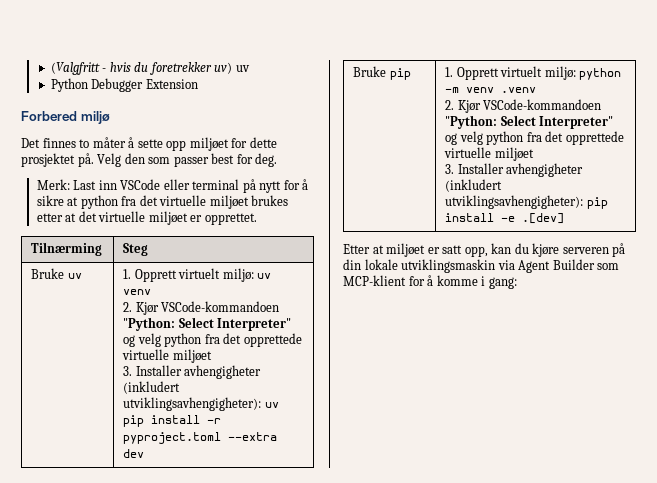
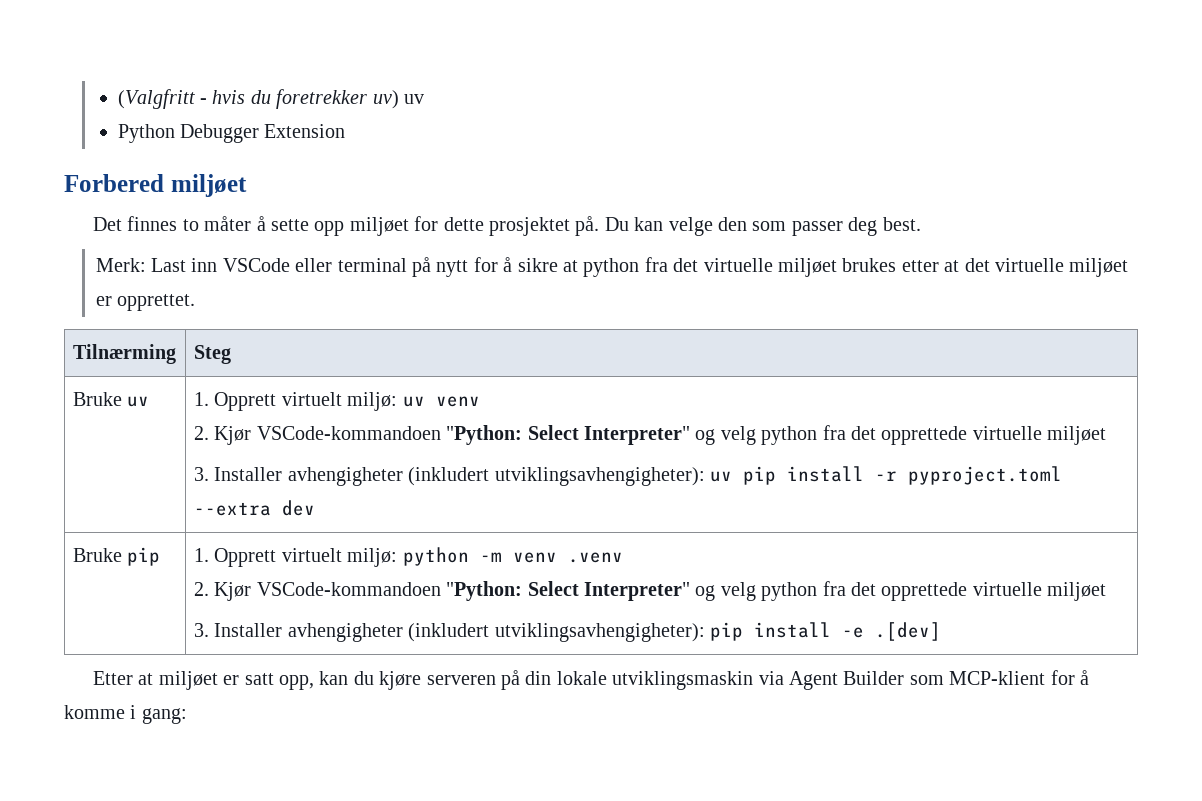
- Forbered miljø
+ Forbered miljøet
- Velg den som passer best for deg.
+ Du kan velge den som passer deg best.

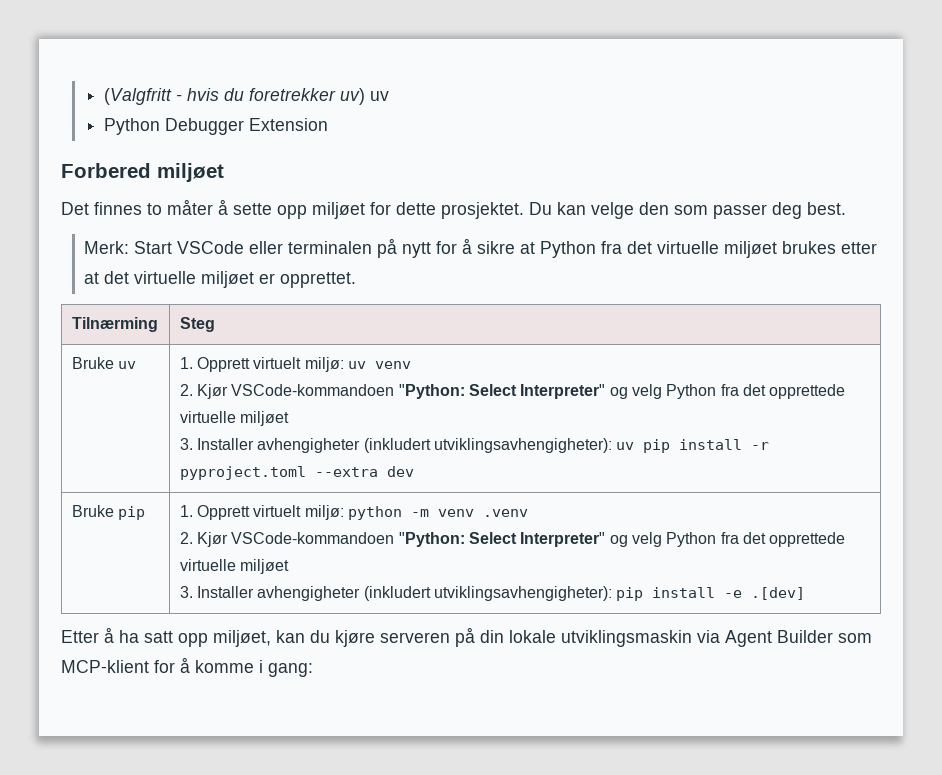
- Det finnes to måter å sette opp miljøet for dette prosjektet på.
+ Det finnes to måter å sette opp miljøet for dette prosjektet.
- Merk: Last inn VSCode eller terminal på nytt for å sikre at python fra det virtuelle miljøet brukes etter at det virtuelle miljøet er opprettet.
+ Merk: Start VSCode eller terminalen på nytt for å sikre at Python fra det virtuelle miljøet brukes etter at det virtuelle miljøet er opprettet.
  Bruke uv | 1. Opprett virtuelt miljø: uv venv
- 2. Kjør VSCode-kommandoen "Python: Select Interpreter" og velg python fra det opprettede virtuelle miljøet
+ 2. Kjør VSCode-kommandoen "Python: Select Interpreter" og velg Python fra det opprettede virtuelle miljøet
  Bruke pip | 1. Opprett virtuelt miljø: python -m venv .venv
- 2. Kjør VSCode-kommandoen "Python: Select Interpreter" og velg python fra det opprettede virtuelle miljøet
+ 2. Kjør VSCode-kommandoen "Python: Select Interpreter" og velg Python fra det opprettede virtuelle miljøet
- Etter at miljøet er satt opp, kan du kjøre serveren på din lokale utviklingsmaskin via Agent Builder som MCP-klient for å komme i gang:
+ Etter å ha satt opp miljøet, kan du kjøre serveren på din lokale utviklingsmaskin via Agent Builder som MCP-klient for å komme i gang:

